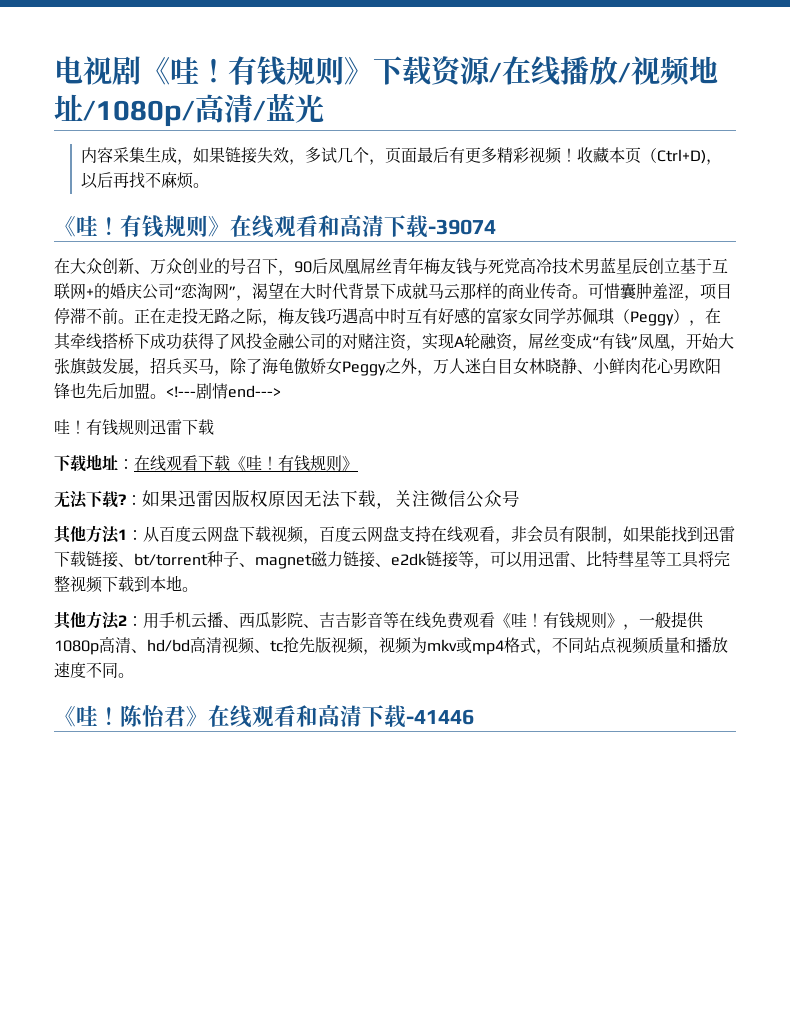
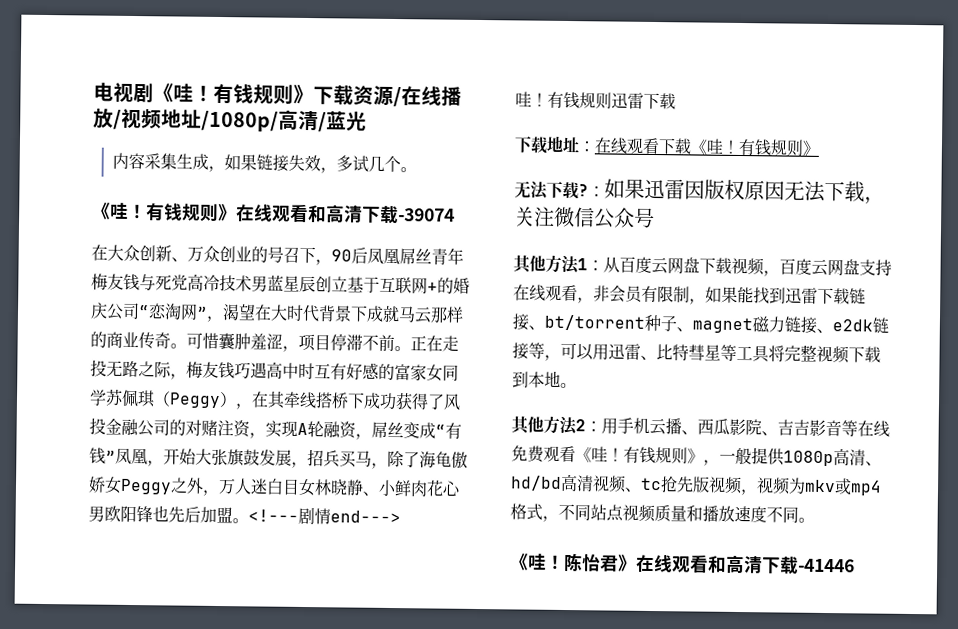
- 内容采集生成，如果链接失效，多试几个，页面最后有更多精彩视频！收藏本页（Ctrl+D)，以后再找不麻烦。
+ 内容采集生成，如果链接失效，多试几个。

